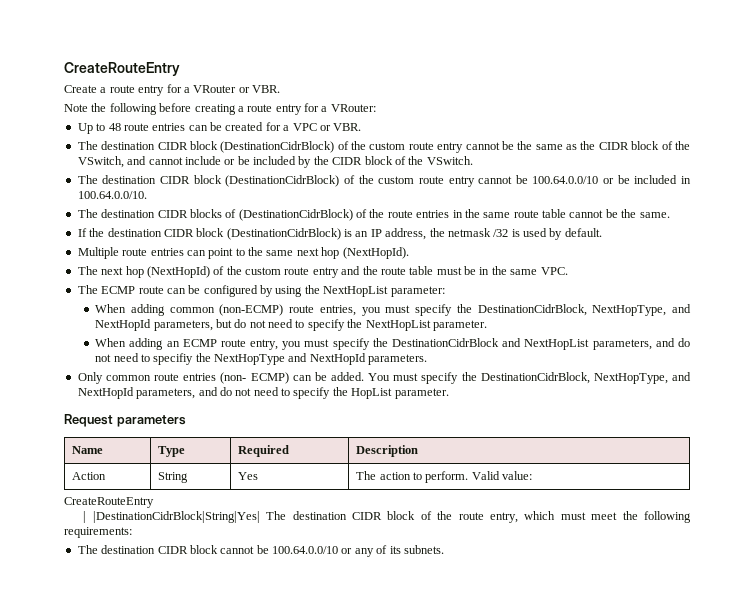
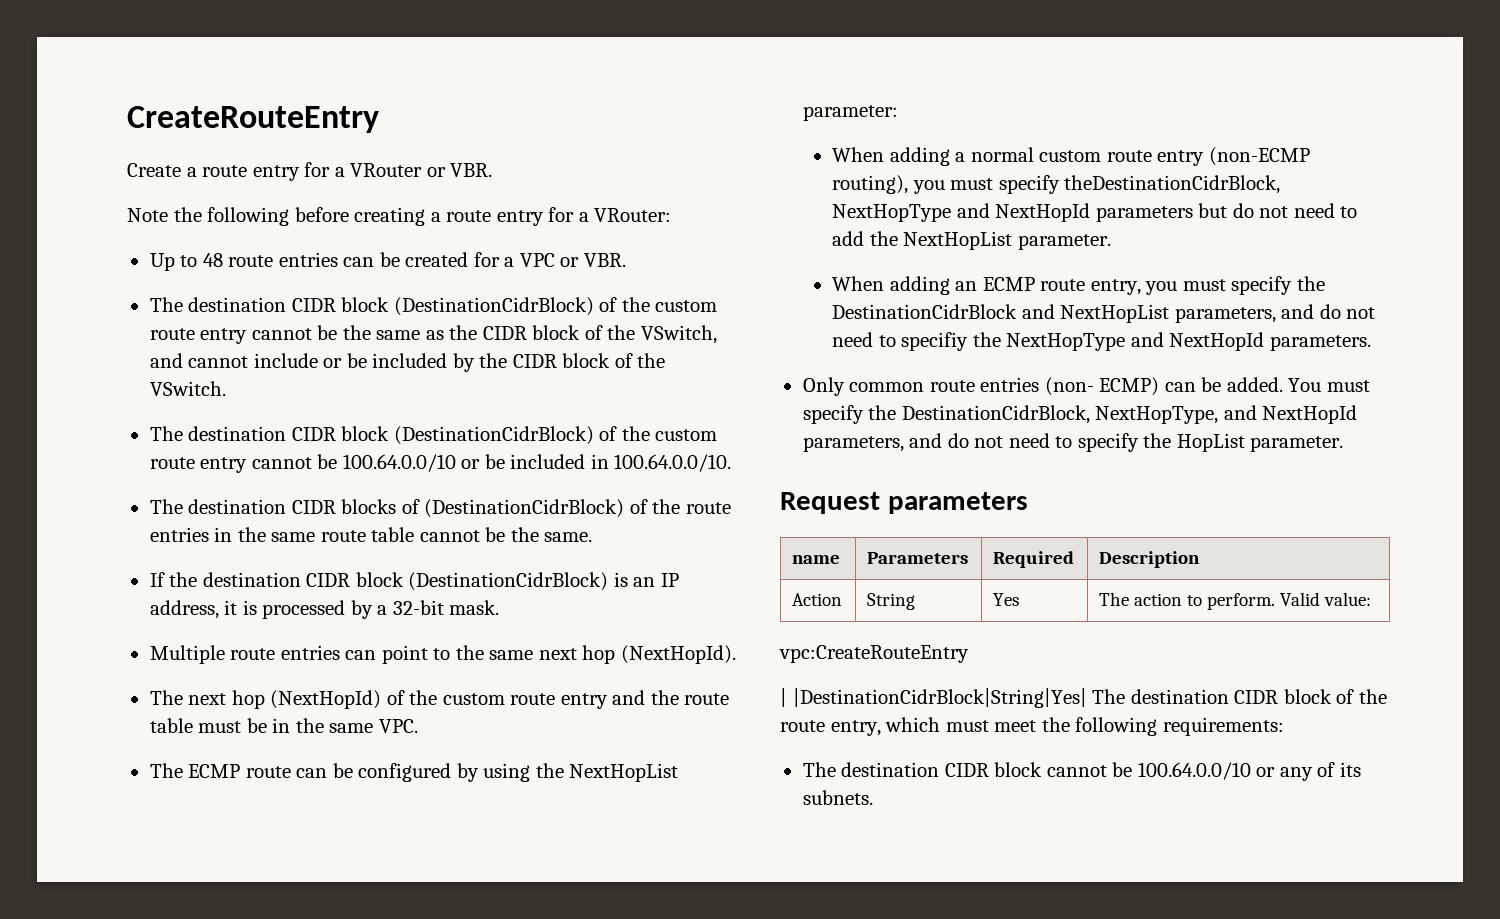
- If the destination CIDR block (DestinationCidrBlock) is an IP address, the netmask /32 is used by default.
+ If the destination CIDR block (DestinationCidrBlock) is an IP address, it is processed by a 32-bit mask.
- When adding common (non-ECMP) route entries, you must specify the DestinationCidrBlock, NextHopType, and NextHopId parameters, but do not need to specify the NextHopList parameter.
+ When adding a normal custom route entry (non-ECMP routing), you must specify theDestinationCidrBlock, NextHopType and NextHopId parameters but do not need to add the NextHopList parameter.
- Name | Type | Required | Description
+ name | Parameters | Required | Description
  Action | String | Yes | The action to perform. Valid value:
- CreateRouteEntry
+ vpc:CreateRouteEntry

